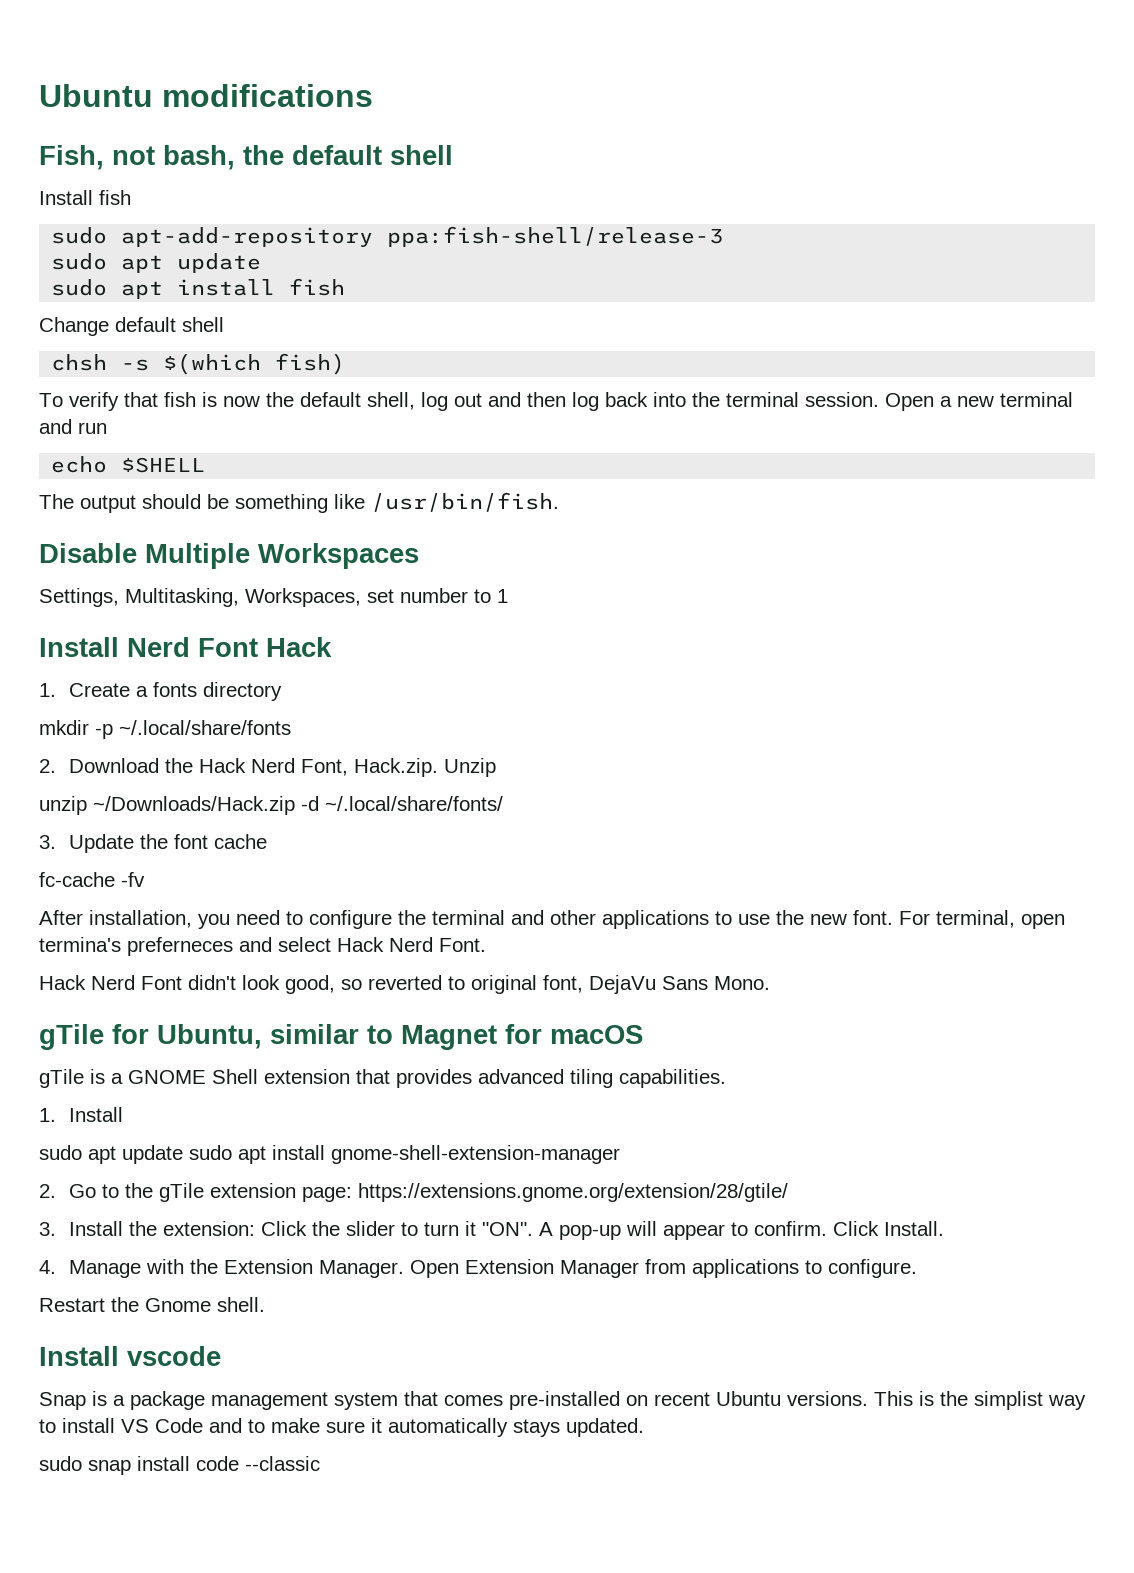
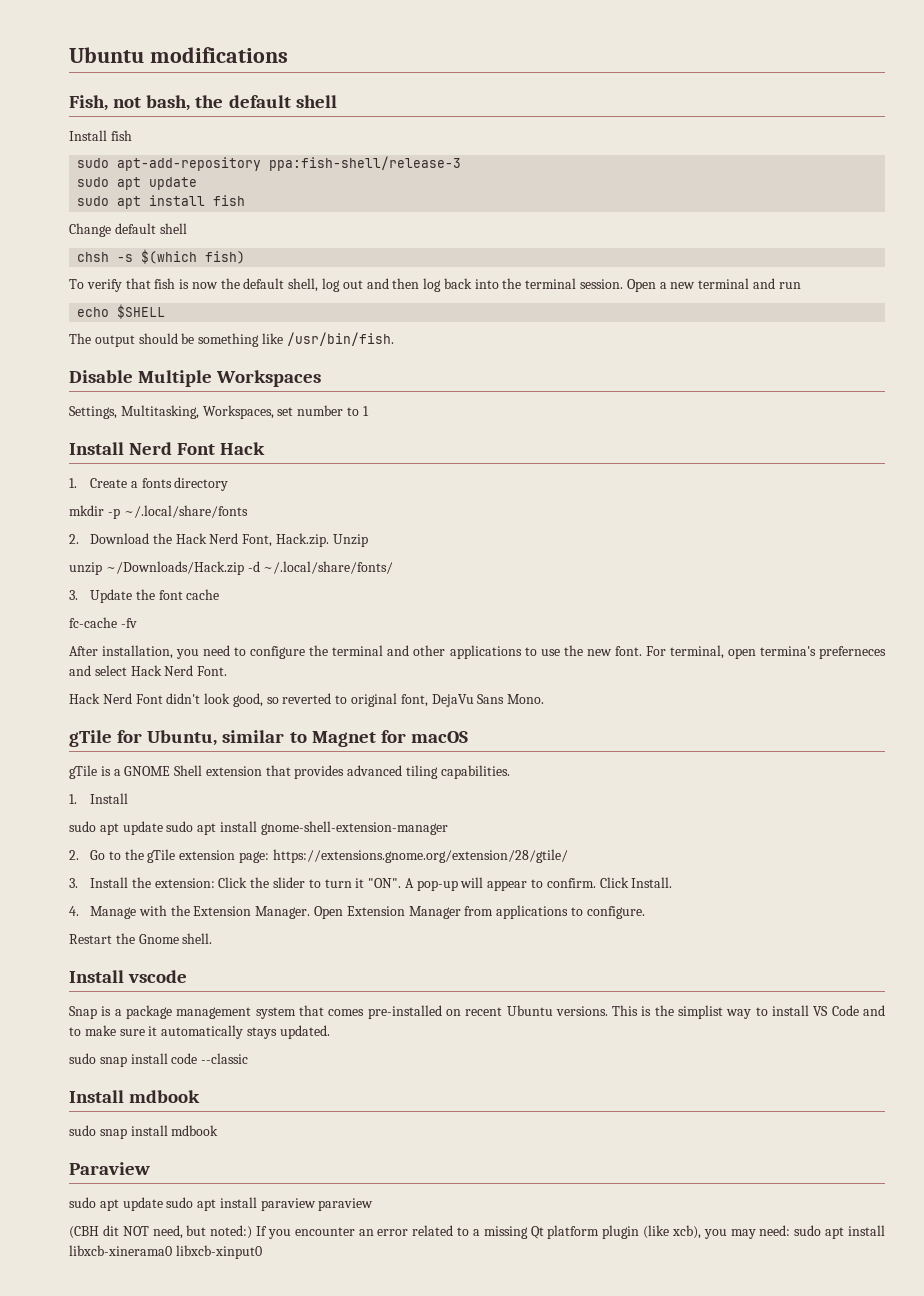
+ Install mdbook
+ sudo snap install mdbook
+ Paraview
+ sudo apt update sudo apt install paraview paraview
+ (CBH dit NOT need, but noted:) If you encounter an error related to a missing Qt platform plugin (like xcb), you may need: sudo apt install libxcb-xinerama0 libxcb-xinput0

